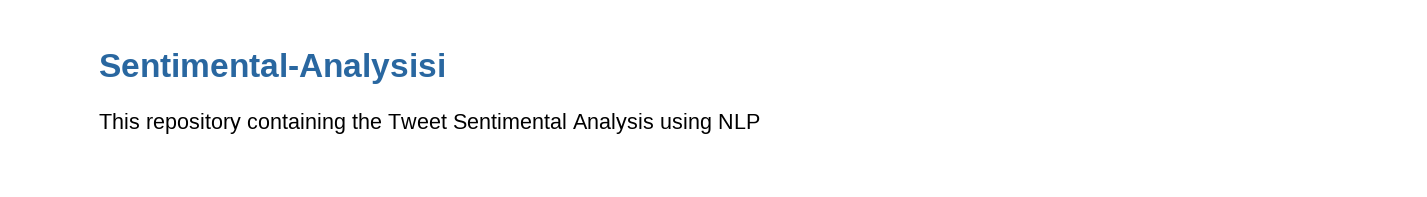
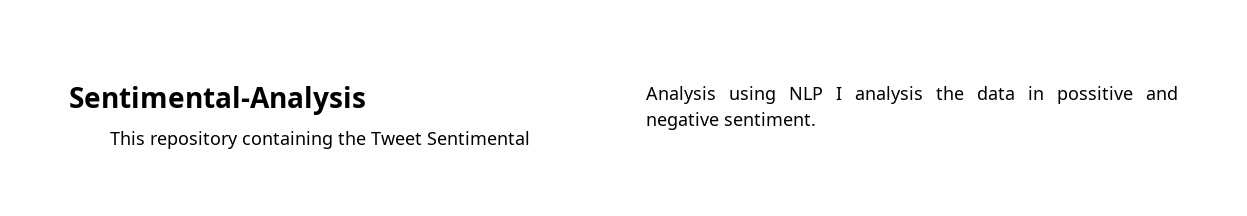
- Sentimental-Analysisi
+ Sentimental-Analysis
- This repository containing the Tweet Sentimental Analysis using NLP
+ This repository containing the Tweet Sentimental Analysis using NLP I analysis the data in possitive and negative sentiment.

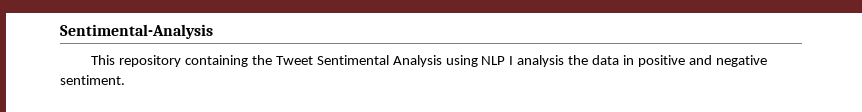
- This repository containing the Tweet Sentimental Analysis using NLP I analysis the data in possitive and negative sentiment.
+ This repository containing the Tweet Sentimental Analysis using NLP I analysis the data in positive and negative sentiment.

